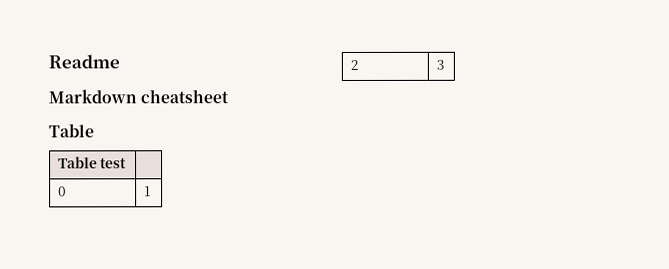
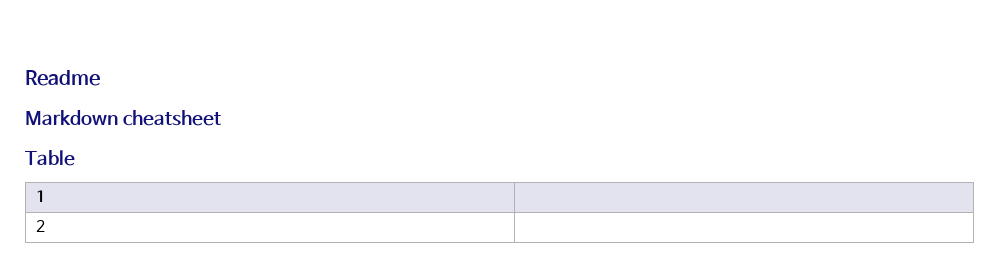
- Table test |
- 0 | 1
+ 1 |
- 2 | 3
+ 2 |

